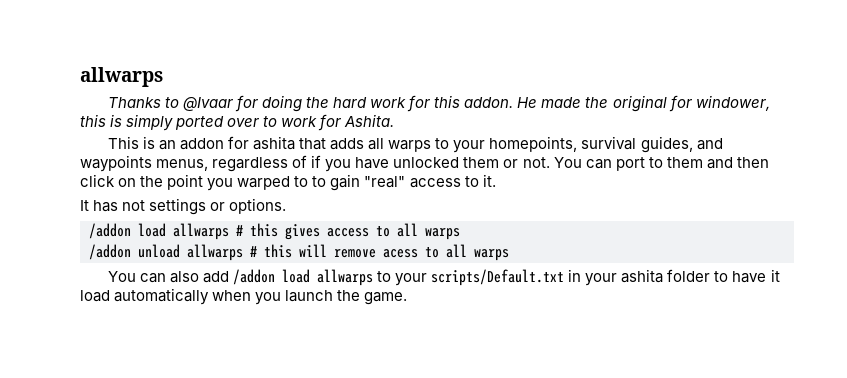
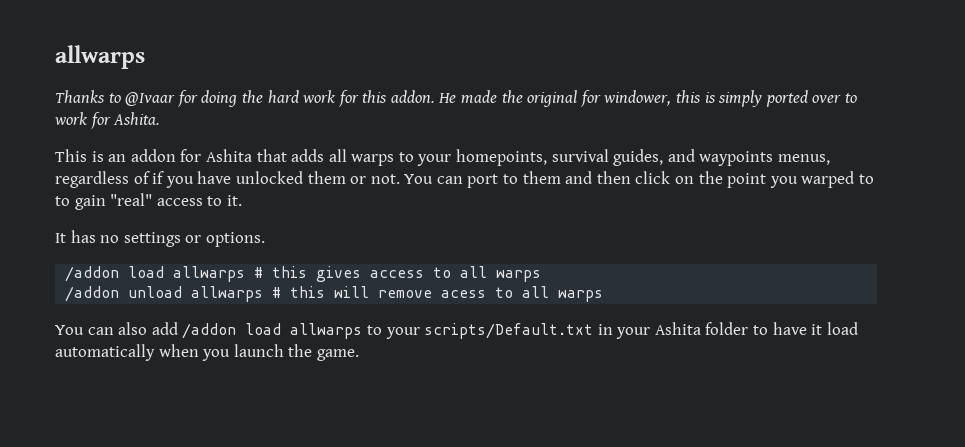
- This is an addon for ashita that adds all warps to your homepoints, survival guides, and waypoints menus, regardless of if you have unlocked them or not.
+ This is an addon for Ashita that adds all warps to your homepoints, survival guides, and waypoints menus, regardless of if you have unlocked them or not.
- It has not settings or options.
+ It has no settings or options.
- You can also add /addon load allwarps to your scripts/Default.txt in your ashita folder to have it load automatically when you launch the game.
+ You can also add /addon load allwarps to your scripts/Default.txt in your Ashita folder to have it load automatically when you launch the game.

